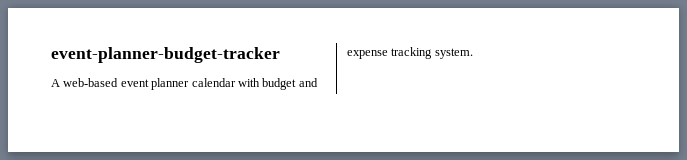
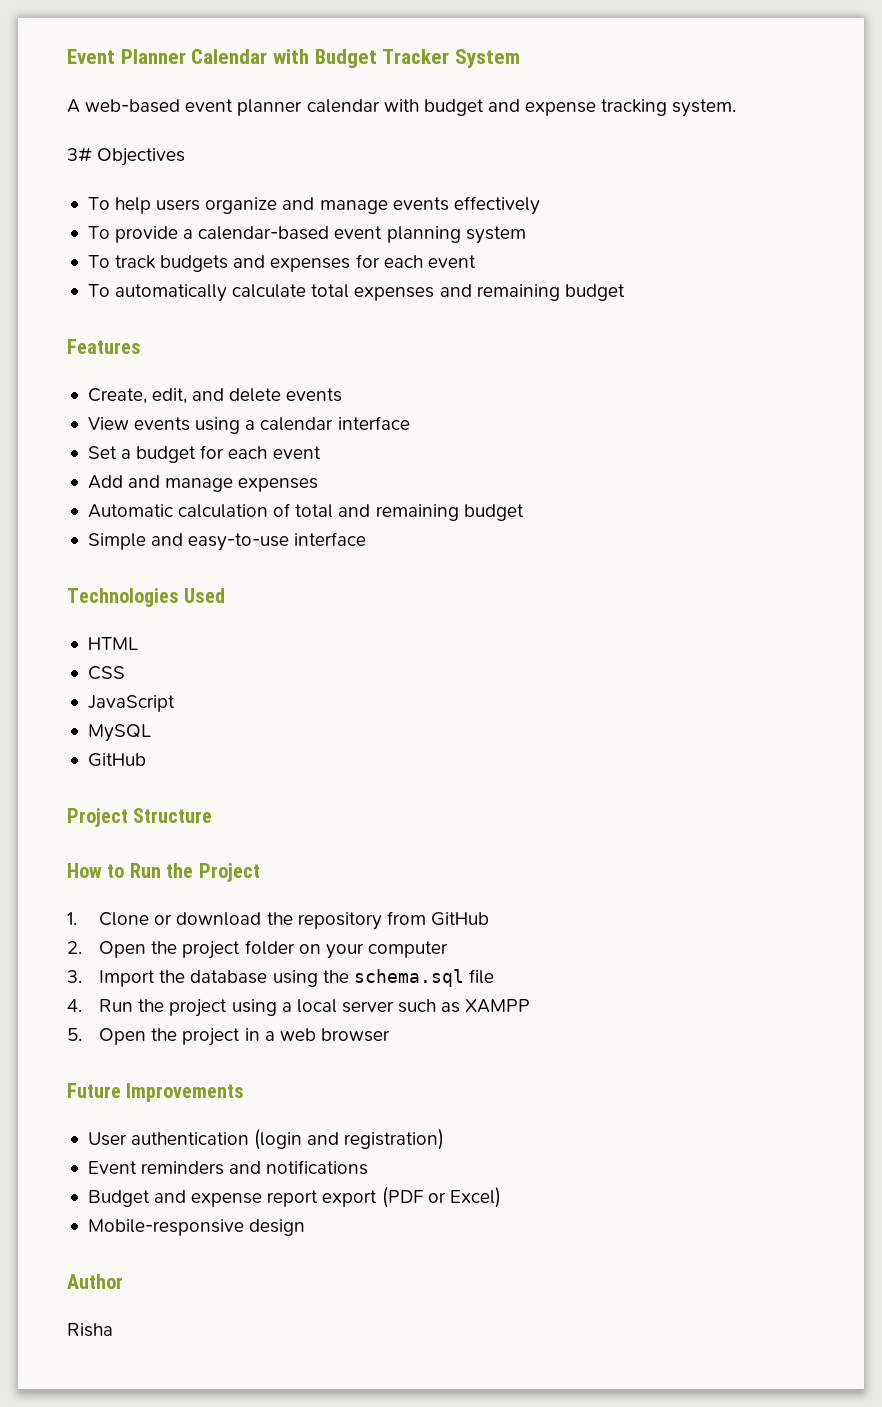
- event-planner-budget-tracker
+ Event Planner Calendar with Budget Tracker System
+ 3# Objectives
+ To help users organize and manage events effectively
+ To provide a calendar-based event planning system
+ To track budgets and expenses for each event
+ To automatically calculate total expenses and remaining budget
+ Features
+ Create, edit, and delete events
+ View events using a calendar interface
+ Set a budget for each event
+ Add and manage expenses
+ Automatic calculation of total and remaining budget
+ Simple and easy-to-use interface
+ Technologies Used
+ HTML
+ CSS
+ JavaScript
+ MySQL
+ GitHub
+ Project Structure
+ How to Run the Project
+ 1. Clone or download the repository from GitHub
+ 2. Open the project folder on your computer
+ 3. Import the database using the schema.sql file
+ 4. Run the project using a local server such as XAMPP
+ 5. Open the project in a web browser
+ Future Improvements
+ User authentication (login and registration)
+ Event reminders and notifications
+ Budget and expense report export (PDF or Excel)
+ Mobile-responsive design
+ Author
+ Risha

